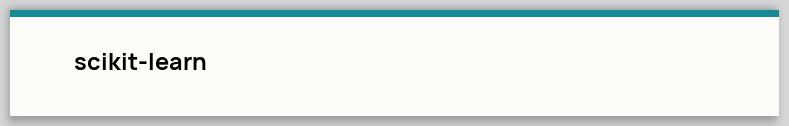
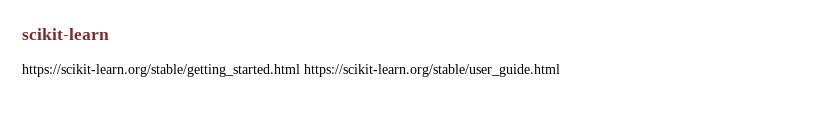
+ https://scikit-learn.org/stable/getting_started.html https://scikit-learn.org/stable/user_guide.html

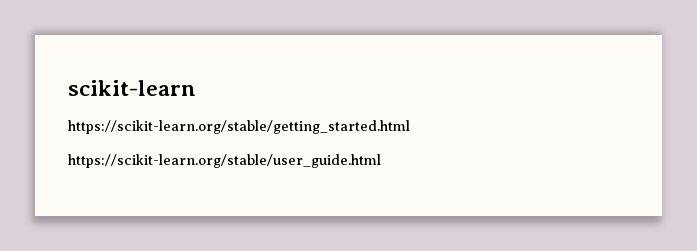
- https://scikit-learn.org/stable/getting_started.html https://scikit-learn.org/stable/user_guide.html
+ https://scikit-learn.org/stable/getting_started.html
+ https://scikit-learn.org/stable/user_guide.html

